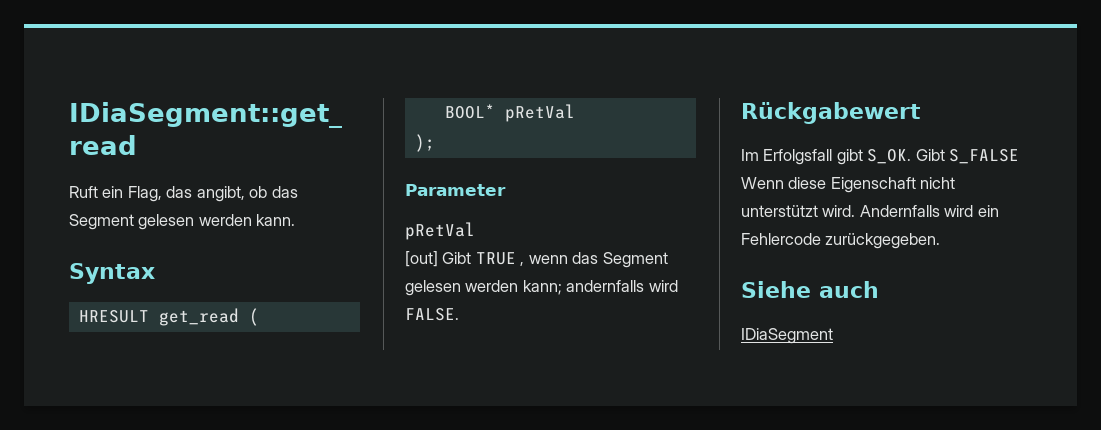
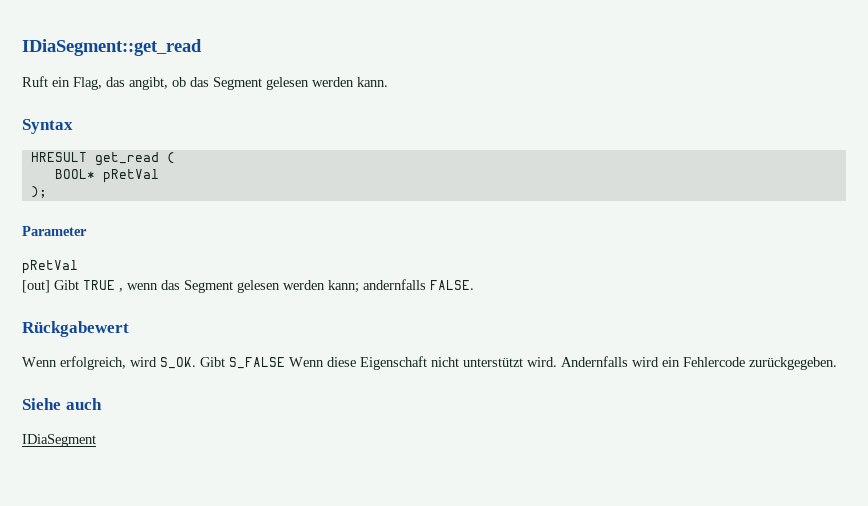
- [out] Gibt TRUE , wenn das Segment gelesen werden kann; andernfalls wird FALSE.
+ [out] Gibt TRUE , wenn das Segment gelesen werden kann; andernfalls FALSE.
- Im Erfolgsfall gibt S_OK.
+ Wenn erfolgreich, wird S_OK.

